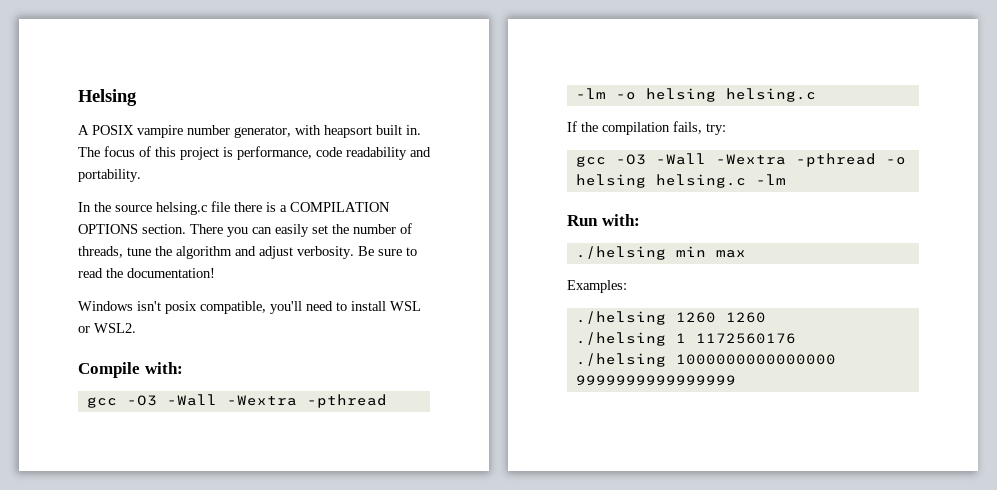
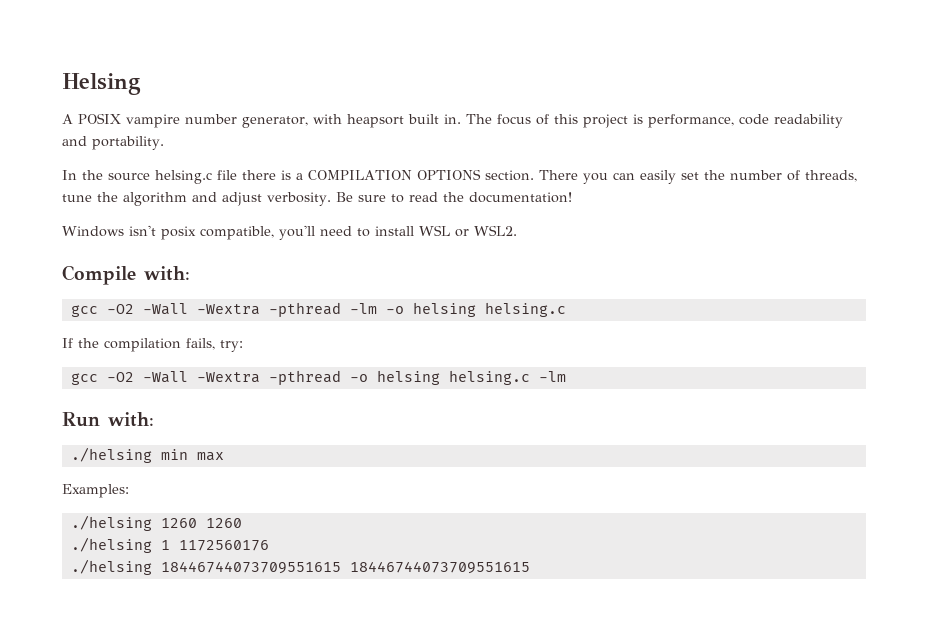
- gcc -O3 -Wall -Wextra -pthread -lm -o helsing helsing.c
+ gcc -O2 -Wall -Wextra -pthread -lm -o helsing helsing.c
- gcc -O3 -Wall -Wextra -pthread -o helsing helsing.c -lm
+ gcc -O2 -Wall -Wextra -pthread -o helsing helsing.c -lm
- ./helsing 1000000000000000 9999999999999999
+ ./helsing 18446744073709551615 18446744073709551615

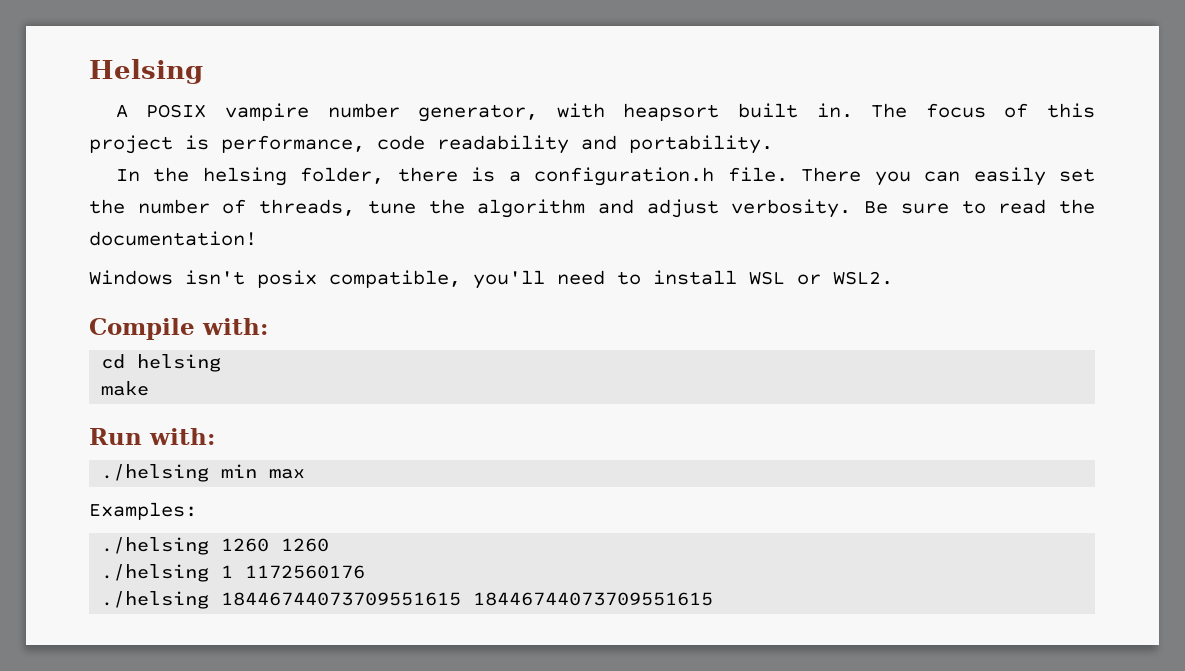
- In the source helsing.c file there is a COMPILATION OPTIONS section.
+ In the helsing folder, there is a configuration.h file.
- gcc -O2 -Wall -Wextra -pthread -lm -o helsing helsing.c
- If the compilation fails, try:
- gcc -O2 -Wall -Wextra -pthread -o helsing helsing.c -lm
+ cd helsing
+ make

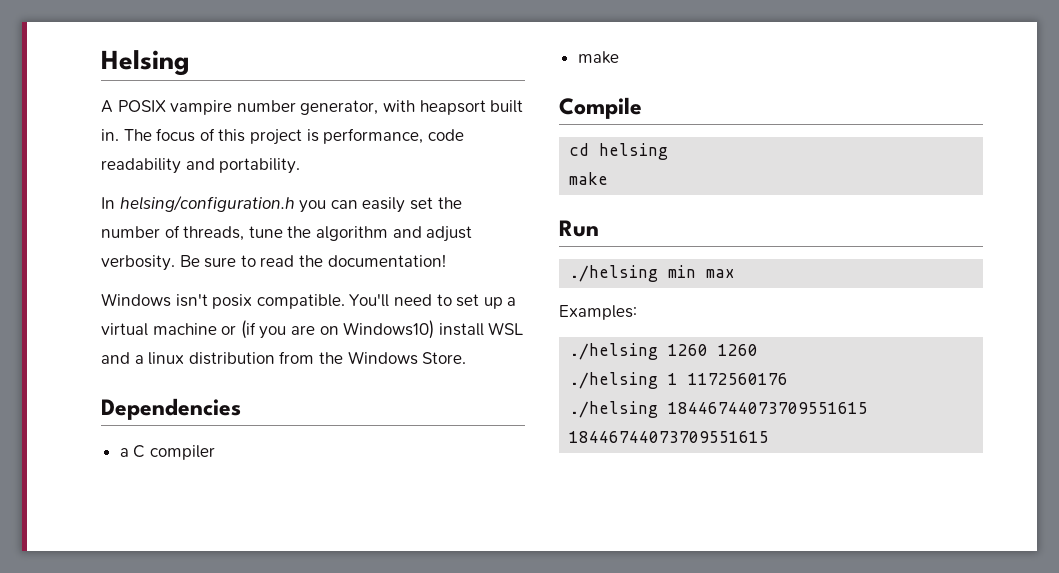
- In the helsing folder, there is a configuration.h file. There you can easily set the number of threads, tune the algorithm and adjust verbosity.
+ In helsing/configuration.h you can easily set the number of threads, tune the algorithm and adjust verbosity.
- Windows isn't posix compatible, you'll need to install WSL or WSL2.
+ Windows isn't posix compatible. You'll need to set up a virtual machine or (if you are on Windows10) install WSL and a linux distribution from the Windows Store.
+ Dependencies
+ a C compiler
+ make
- Compile with:
+ Compile
- Run with:
+ Run

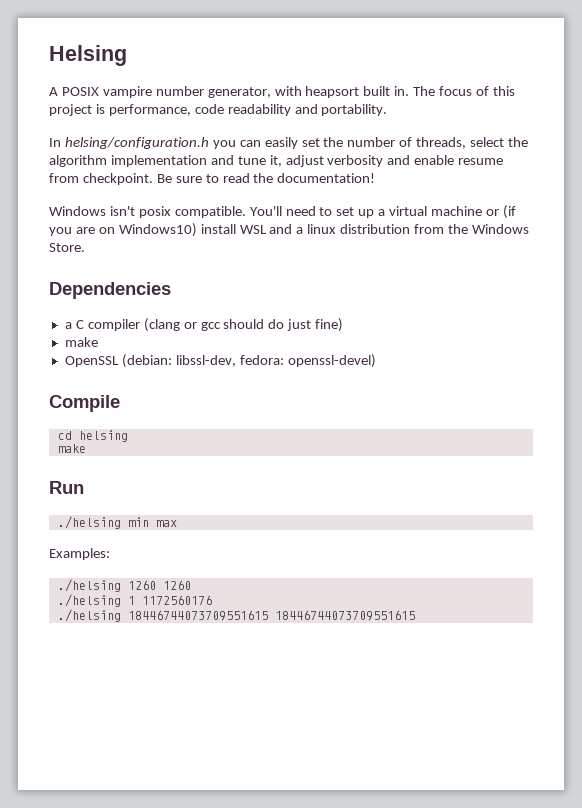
- In helsing/configuration.h you can easily set the number of threads, tune the algorithm and adjust verbosity.
+ In helsing/configuration.h you can easily set the number of threads, select the algorithm implementation and tune it, adjust verbosity and enable resume from checkpoint.
- a C compiler
+ a C compiler (clang or gcc should do just fine)
  make
+ OpenSSL (debian: libssl-dev, fedora: openssl-devel)

